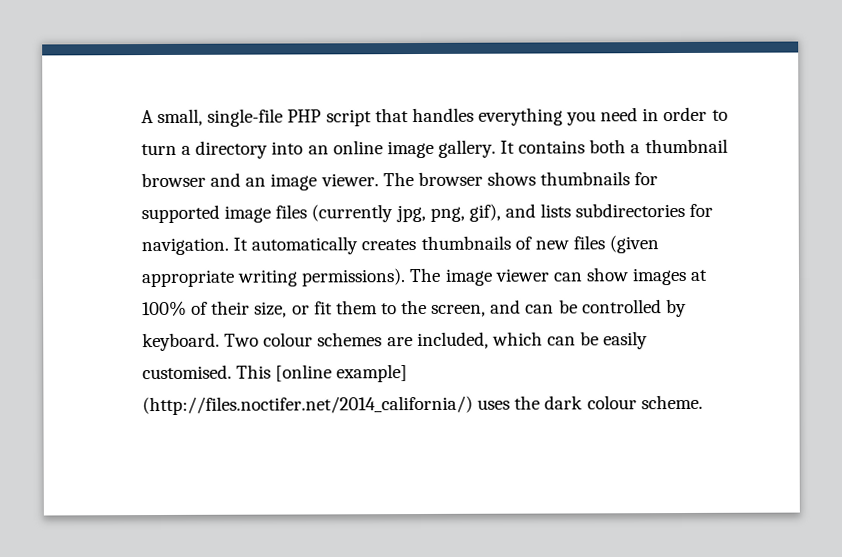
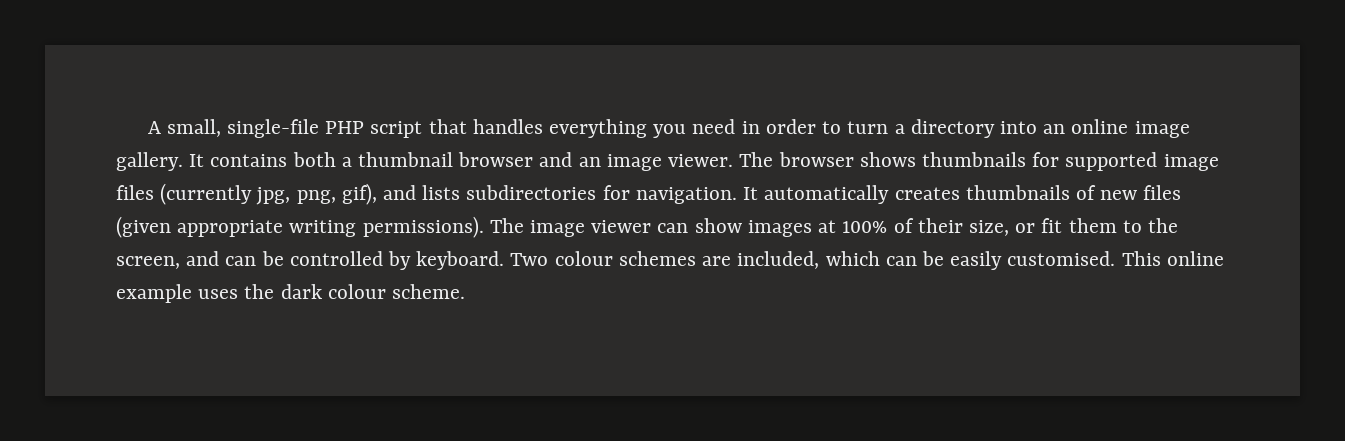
- This [online example] (http://files.noctifer.net/2014_california/) uses the dark colour scheme.
+ This online example uses the dark colour scheme.

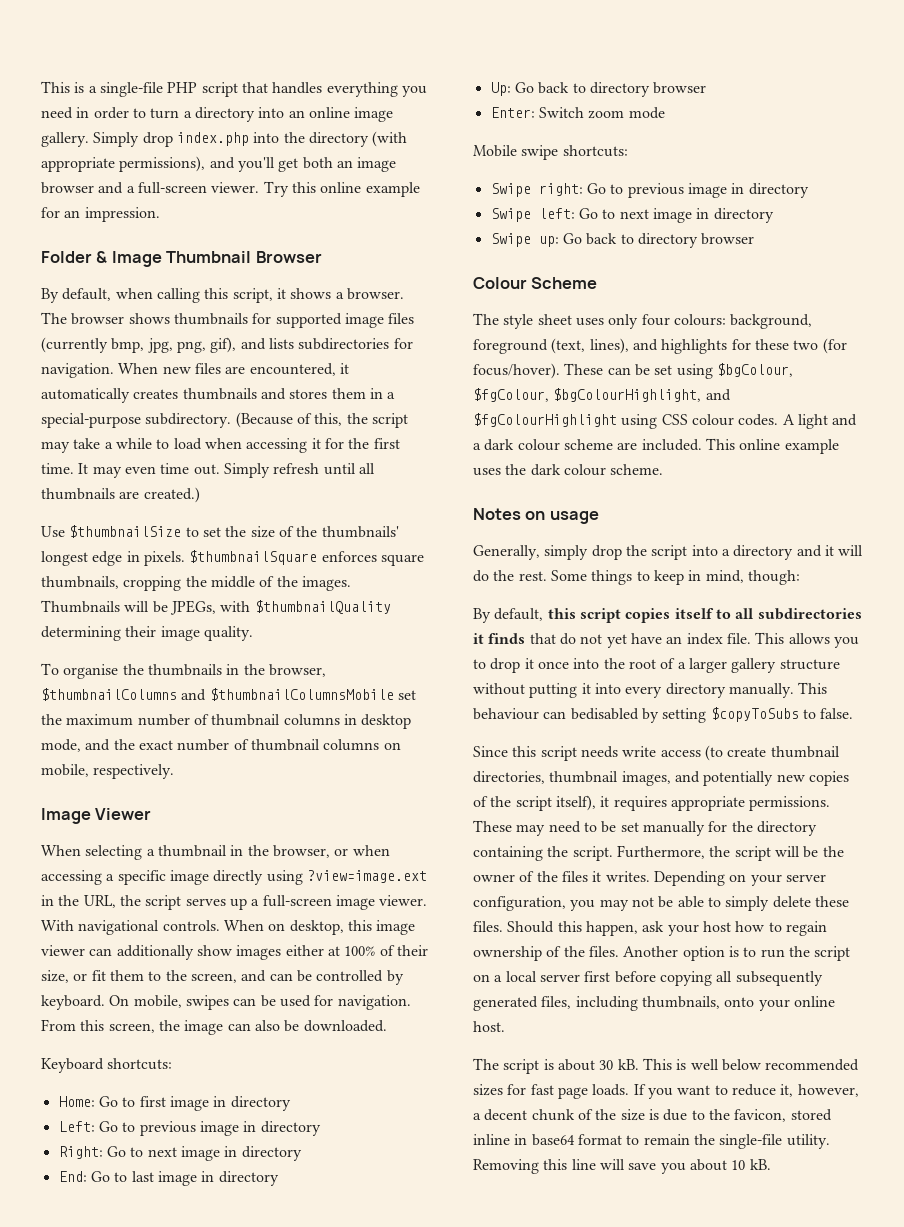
- A small, single-file PHP script that handles everything you need in order to turn a directory into an online image gallery.
+ This is a single-file PHP script that handles everything you need in order to turn a directory into an online image gallery.
- It contains both a thumbnail browser and an image viewer.
+ Simply drop index.php into the directory (with appropriate permissions), and you'll get both an image browser and a full-screen viewer. Try this online example for an impression.
+ Folder & Image Thumbnail Browser
+ By default, when calling this script, it shows a browser.
- The browser shows thumbnails for supported image files (currently jpg, png, gif), and lists subdirectories for navigation.
+ The browser shows thumbnails for supported image files (currently bmp, jpg, png, gif), and lists subdirectories for navigation.
- It automatically creates thumbnails of new files (given appropriate writing permissions). The image viewer can show images at 100% of their size, or fit them to the screen, and can be controlled by keyboard.
+ When new files are encountered, it automatically creates thumbnails and stores them in a special-purpose subdirectory. (Because of this, the script may take a while to load when accessing it for the first time. It may even time out. Simply refresh until all thumbnails are created.)
+ Use $thumbnailSize to set the size of the thumbnails' longest edge in pixels. $thumbnailSquare enforces square thumbnails, cropping the middle of the images. Thumbnails will be JPEGs, with $thumbnailQuality determining their image quality.
+ To organise the thumbnails in the browser, $thumbnailColumns and $thumbnailColumnsMobile set the maximum number of thumbnail columns in desktop mode, and the exact number of thumbnail columns on mobile, respectively.
+ Image Viewer
+ When selecting a thumbnail in the browser, or when accessing a specific image directly using ?view=image.ext in the URL, the script serves up a full-screen image viewer. With navigational controls. When on desktop, this image viewer can additionally show images either at 100% of their size, or fit them to the screen, and can be controlled by keyboard.
- Two colour schemes are included, which can be easily customised.
+ On mobile, swipes can be used for navigation. From this screen, the image can also be downloaded.
+ Keyboard shortcuts:
+ Home: Go to first image in directory
+ Left: Go to previous image in directory
+ Right: Go to next image in directory
+ End: Go to last image in directory
+ Up: Go back to directory browser
+ Enter: Switch zoom mode
+ Mobile swipe shortcuts:
+ Swipe right: Go to previous image in directory
+ Swipe left: Go to next image in directory
+ Swipe up: Go back to directory browser
+ Colour Scheme
+ The style sheet uses only four colours: background, foreground (text, lines), and highlights for these two (for focus/hover). These can be set using $bgColour, $fgColour, $bgColourHighlight, and $fgColourHighlight using CSS colour codes. A light and a dark colour scheme are included.
+ Notes on usage
+ Generally, simply drop the script into a directory and it will do the rest. Some things to keep in mind, though:
+ By default, this script copies itself to all subdirectories it finds that do not yet have an index file. This allows you to drop it once into the root of a larger gallery structure without putting it into every directory manually. This behaviour can bedisabled by setting $copyToSubs to false.
+ Since this script needs write access (to create thumbnail directories, thumbnail images, and potentially new copies of the script itself), it requires appropriate permissions. These may need to be set manually for the directory containing the script. Furthermore, the script will be the owner of the files it writes. Depending on your server configuration, you may not be able to simply delete these files. Should this happen, ask your host how to regain ownership of the files. Another option is to run the script on a local server first before copying all subsequently generated files, including thumbnails, onto your online host.
+ The script is about 30 kB. This is well below recommended sizes for fast page loads. If you want to reduce it, however, a decent chunk of the size is due to the favicon, stored inline in base64 format to remain the single-file utility. Removing this line will save you about 10 kB.

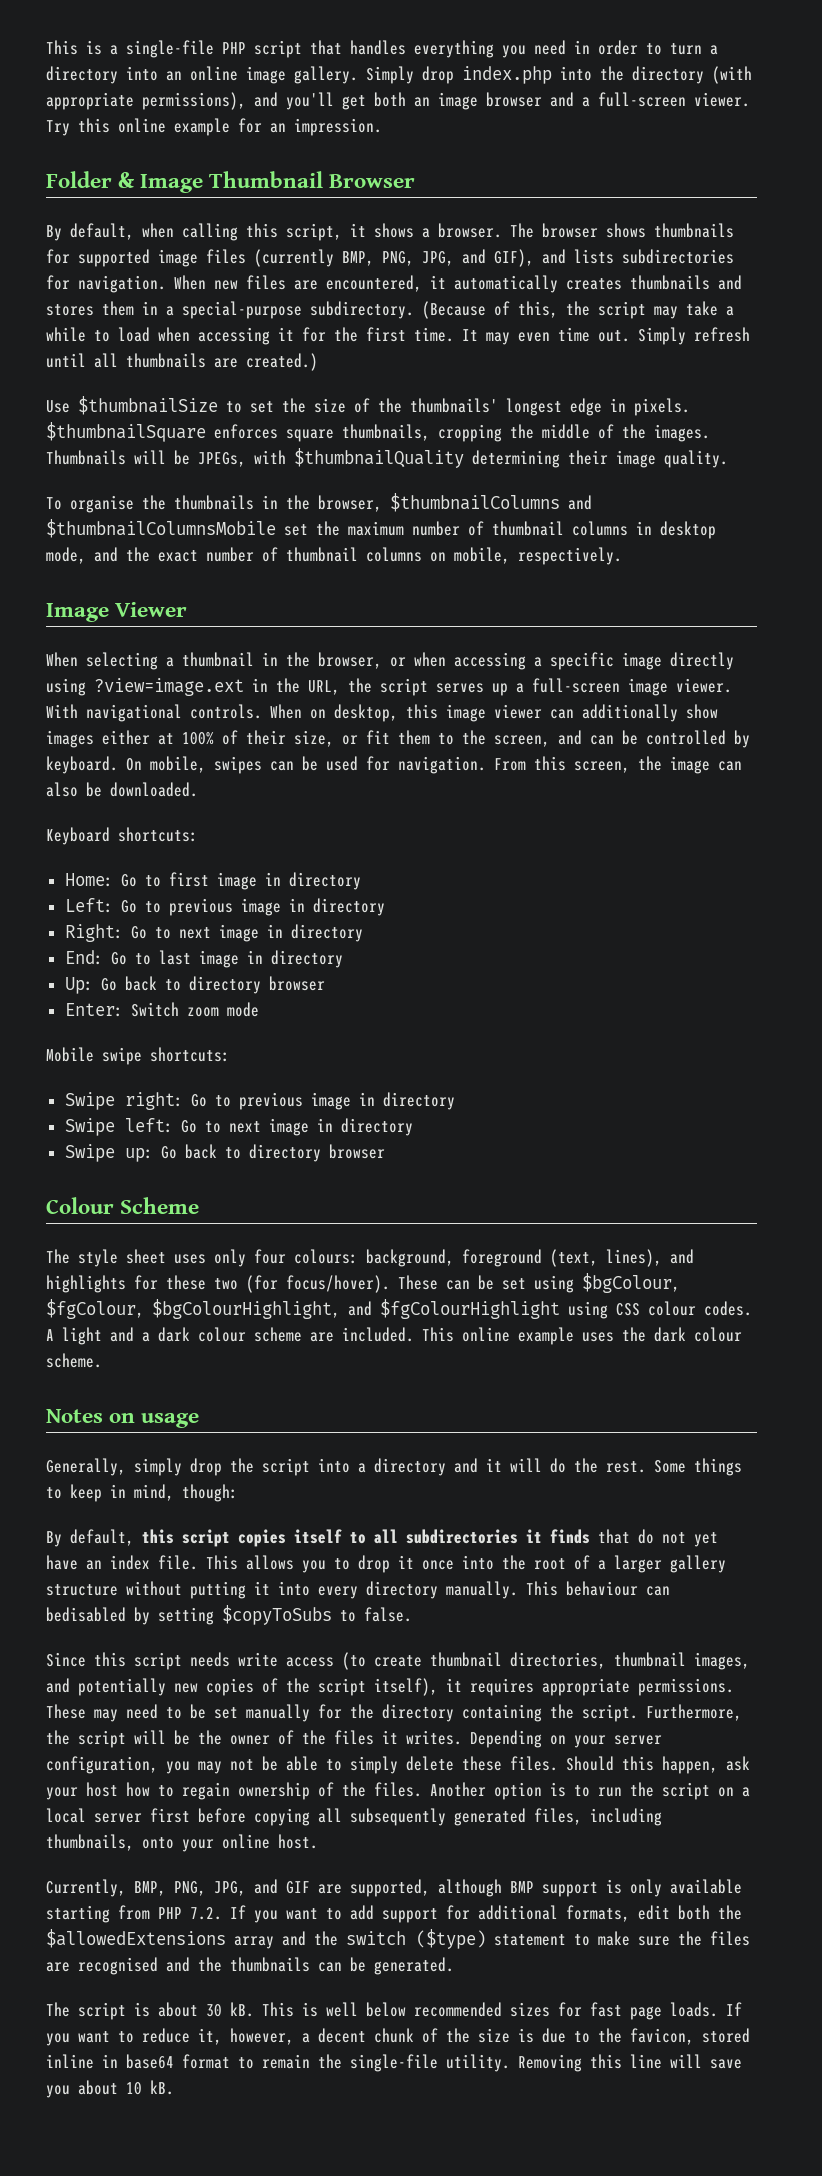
- The browser shows thumbnails for supported image files (currently bmp, jpg, png, gif), and lists subdirectories for navigation.
+ The browser shows thumbnails for supported image files (currently BMP, PNG, JPG, and GIF), and lists subdirectories for navigation.
+ Currently, BMP, PNG, JPG, and GIF are supported, although BMP support is only available starting from PHP 7.2. If you want to add support for additional formats, edit both the $allowedExtensions array and the switch ($type) statement to make sure the files are recognised and the thumbnails can be generated.

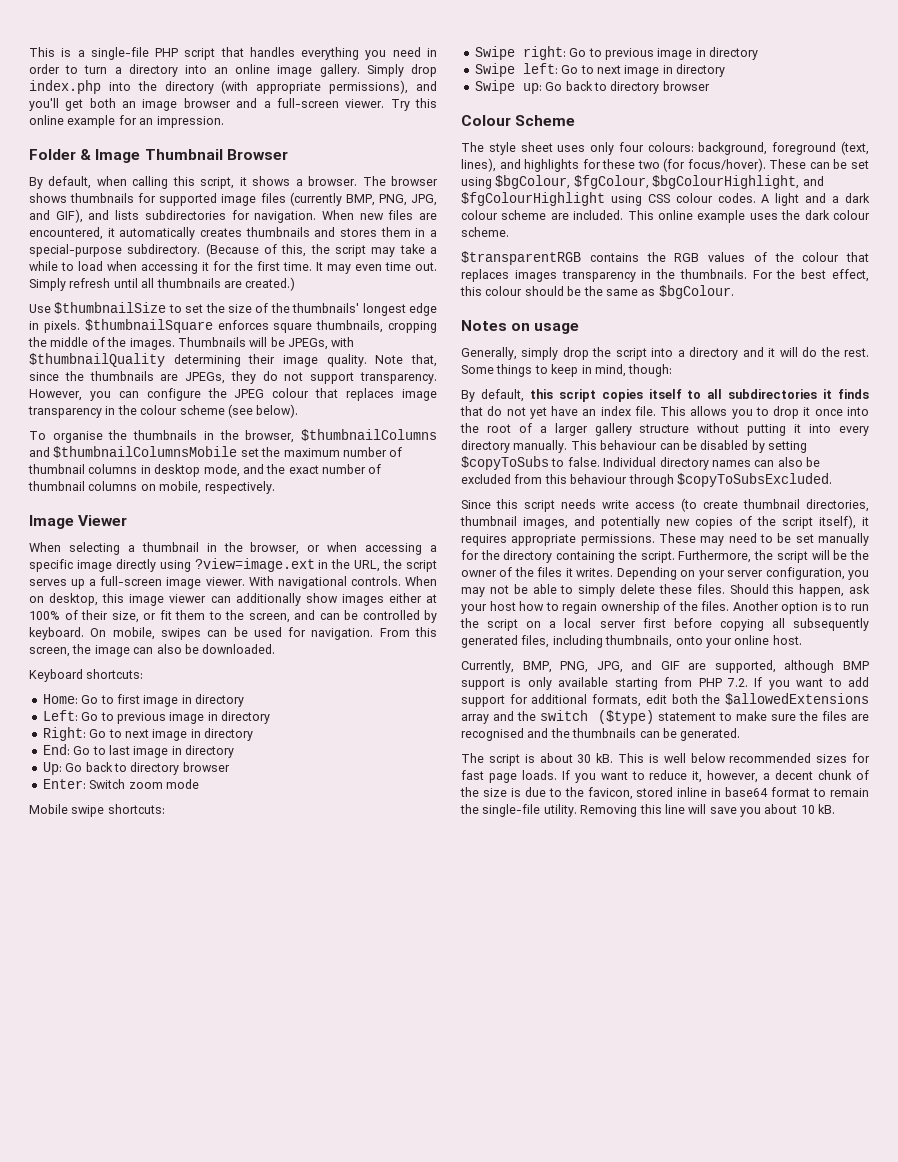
+ Note that, since the thumbnails are JPEGs, they do not support transparency. However, you can configure the JPEG colour that replaces image transparency in the colour scheme (see below).
+ $transparentRGB contains the RGB values of the colour that replaces images transparency in the thumbnails. For the best effect, this colour should be the same as $bgColour.
- This behaviour can bedisabled by setting $copyToSubs to false.
+ This behaviour can be disabled by setting $copyToSubs to false. Individual directory names can also be excluded from this behaviour through $copyToSubsExcluded.

